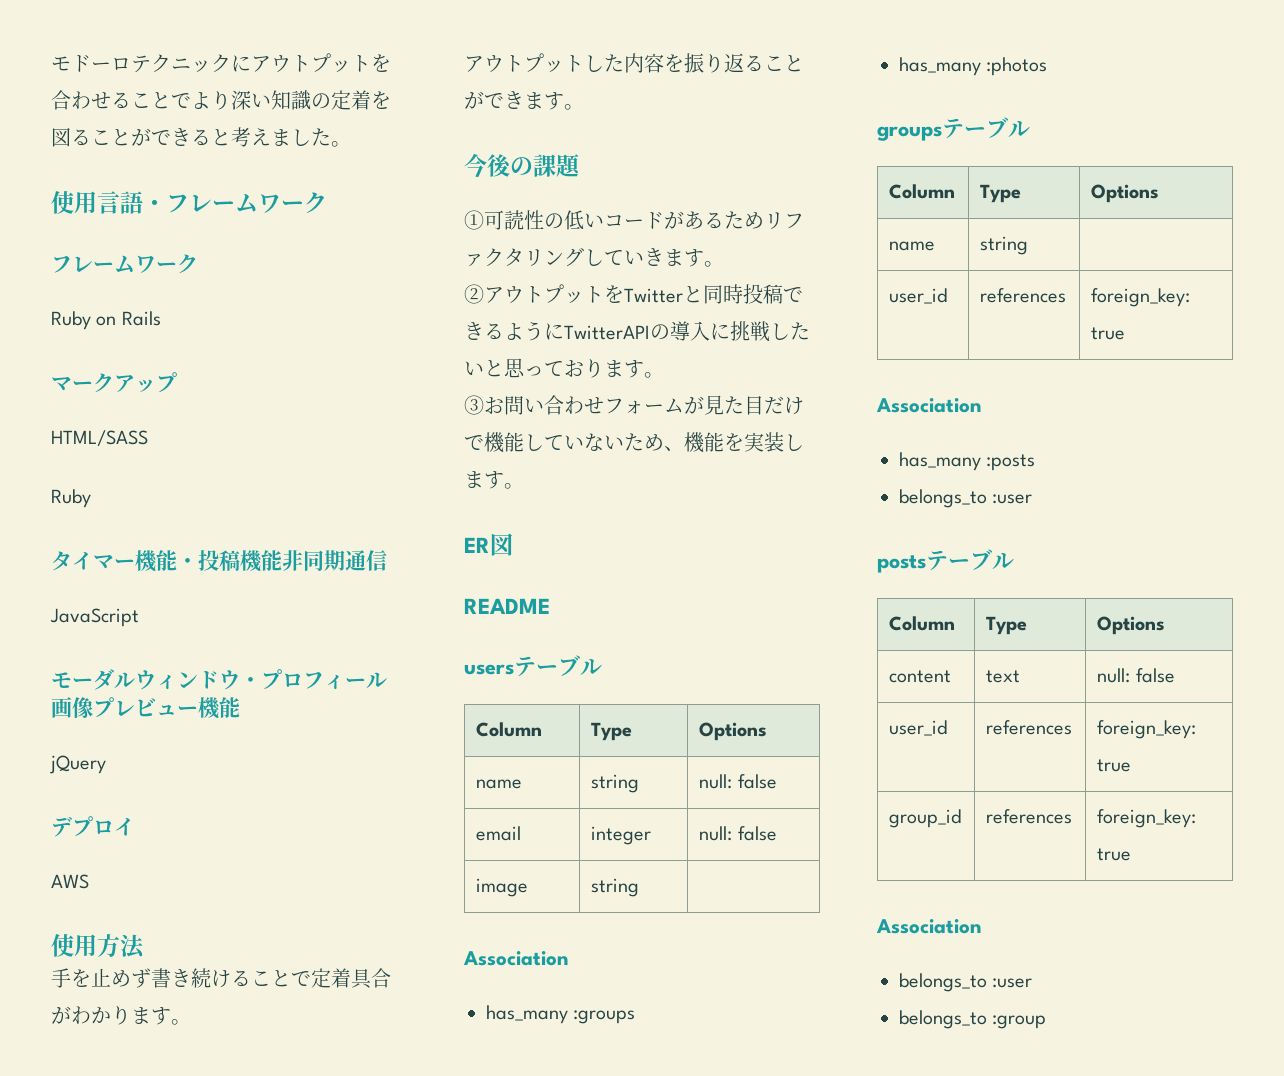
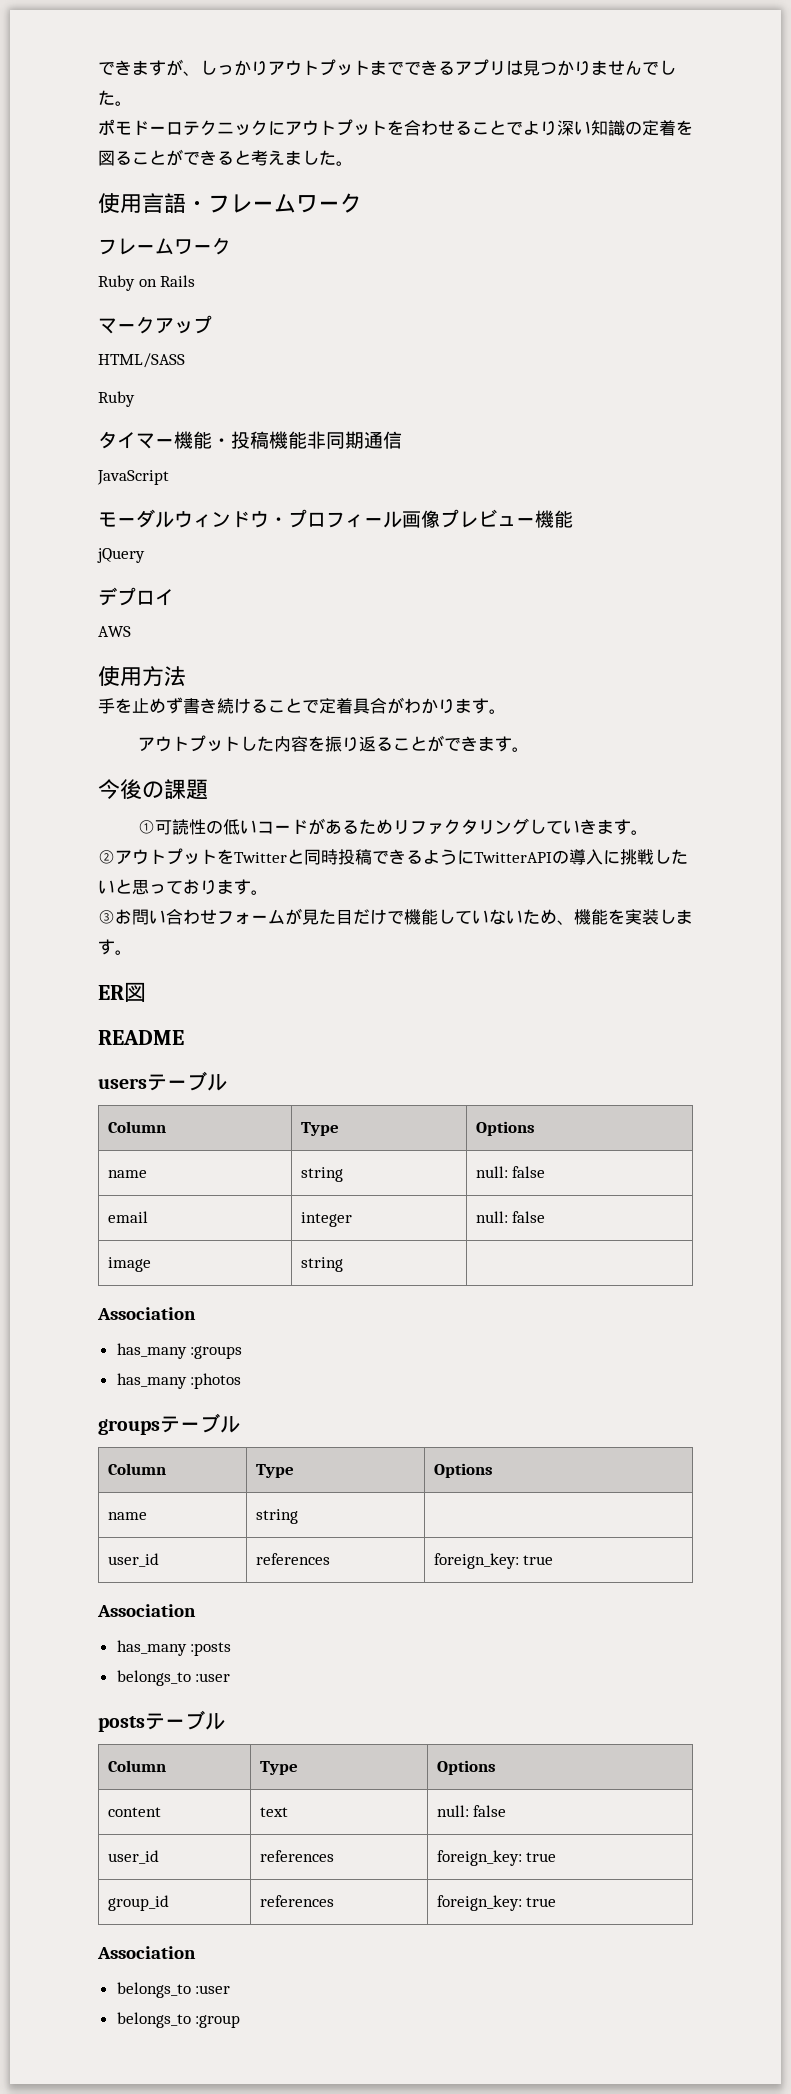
- モドーロテクニックにアウトプットを合わせることでより深い知識の定着を図ることができると考えました。
+ できますが、しっかりアウトプットまでできるアプリは見つかりませんでした。
+ ポモドーロテクニックにアウトプットを合わせることでより深い知識の定着を図ることができると考えました。

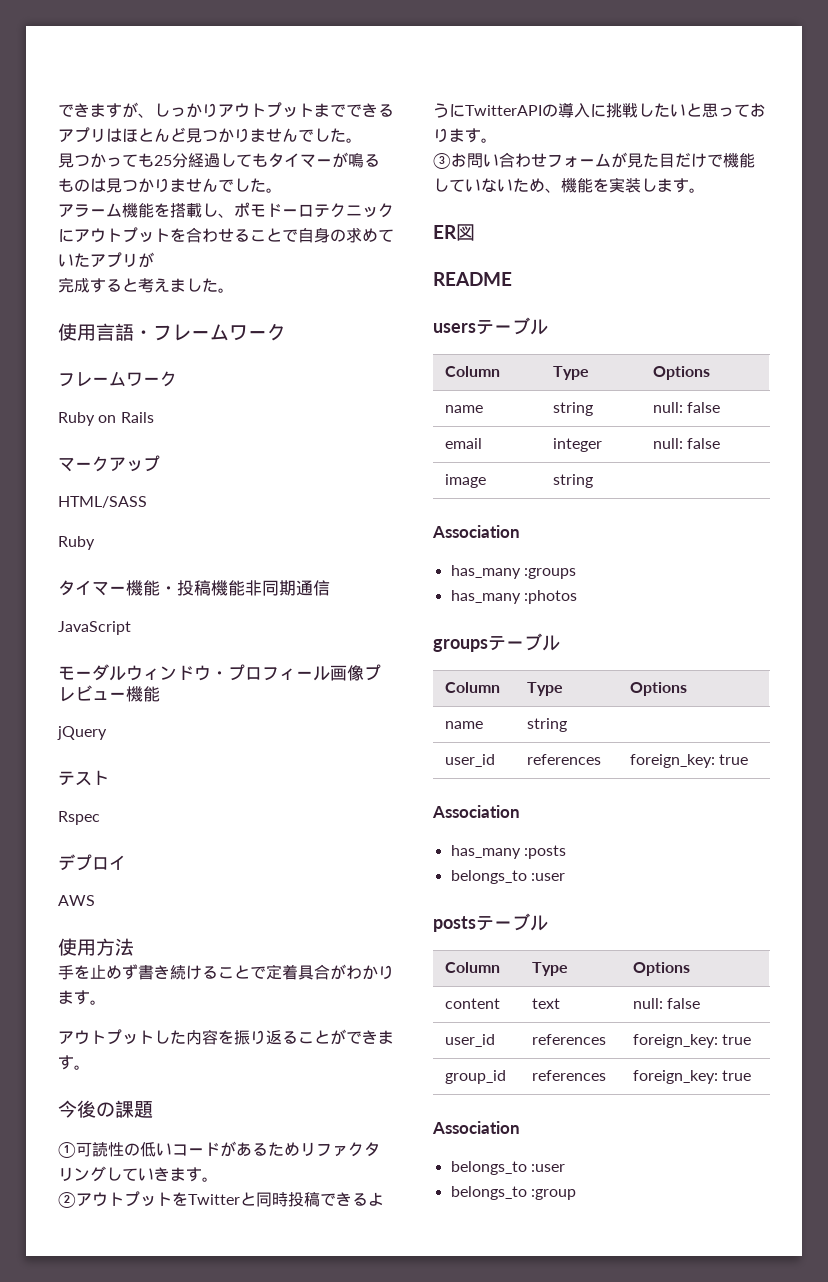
- できますが、しっかりアウトプットまでできるアプリは見つかりませんでした。
- ポモドーロテクニックにアウトプットを合わせることでより深い知識の定着を図ることができると考えました。
+ できますが、しっかりアウトプットまでできるアプリはほとんど見つかりませんでした。
+ 見つかっても25分経過してもタイマーが鳴るものは見つかりませんでした。
+ アラーム機能を搭載し、ポモドーロテクニックにアウトプットを合わせることで自身の求めていたアプリが
+ 完成すると考えました。
+ テスト
+ Rspec

